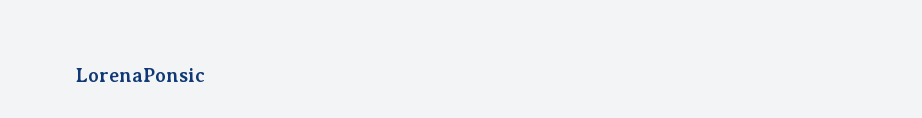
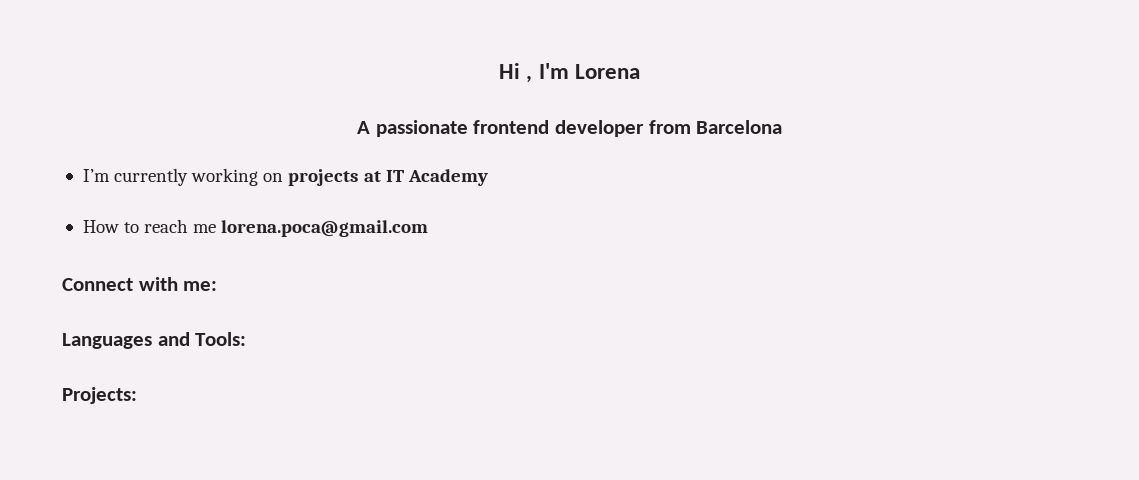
- LorenaPonsic
+ Hi , I'm Lorena
+ A passionate frontend developer from Barcelona
+ I’m currently working on projects at IT Academy
+ How to reach me lorena.poca@gmail.com
+ Connect with me:
+ Languages and Tools:
+ Projects:

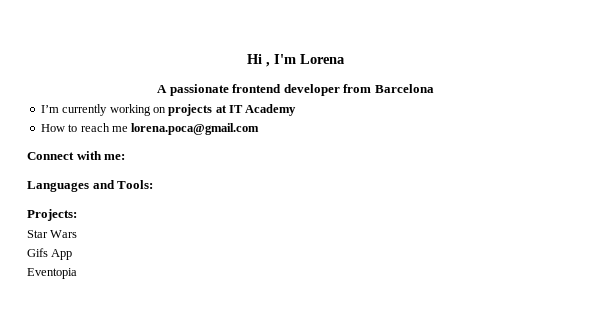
+ Star Wars
+ Gifs App
+ Eventopia

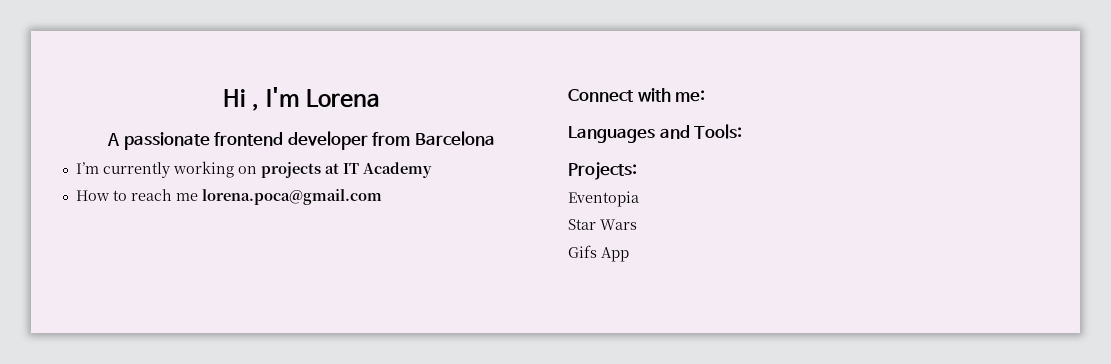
+ Eventopia
- Eventopia

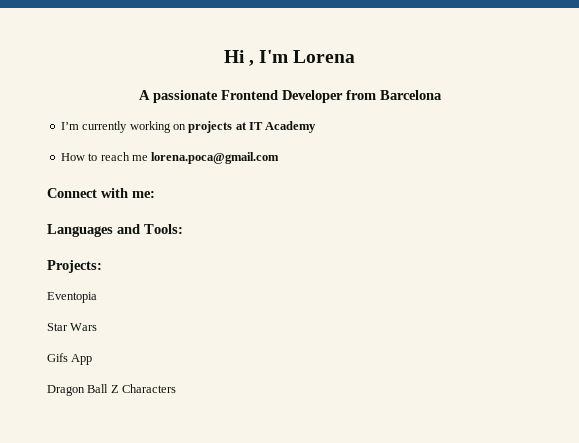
- A passionate frontend developer from Barcelona
+ A passionate Frontend Developer from Barcelona
+ Dragon Ball Z Characters

